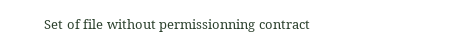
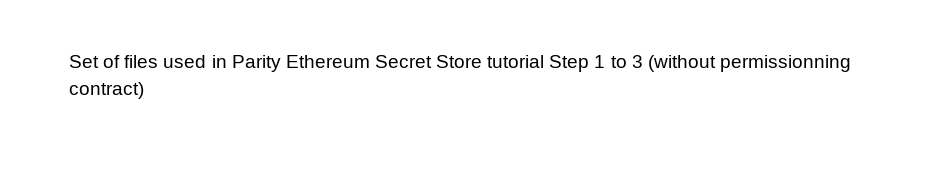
- Set of file without permissionning contract
+ Set of files used in Parity Ethereum Secret Store tutorial Step 1 to 3 (without permissionning contract)

